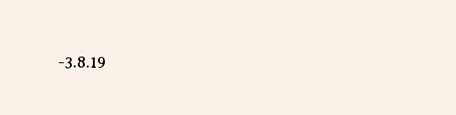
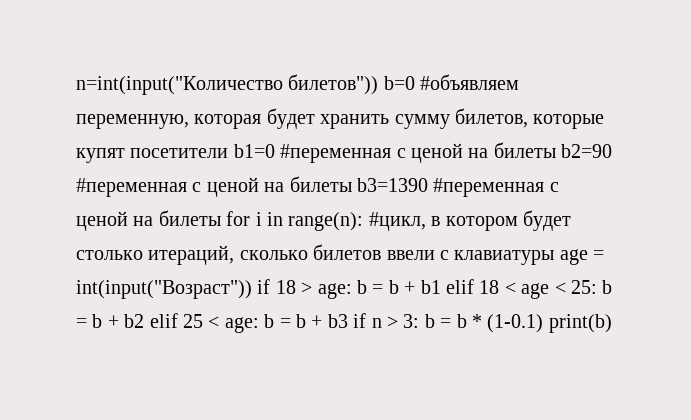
- -3.8.19
+ n=int(input("Количество билетов")) b=0 #объявляем переменную, которая будет хранить сумму билетов, которые купят посетители b1=0 #переменная с ценой на билеты b2=90 #переменная с ценой на билеты b3=1390 #переменная с ценой на билеты for i in range(n): #цикл, в котором будет столько итераций, сколько билетов ввели с клавиатуры age = int(input("Возраст")) if 18 > age: b = b + b1 elif 18 < age < 25: b = b + b2 elif 25 < age: b = b + b3 if n > 3: b = b * (1-0.1) print(b)

